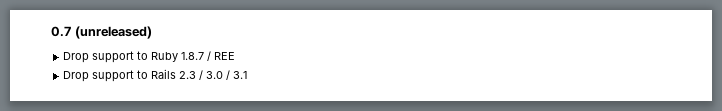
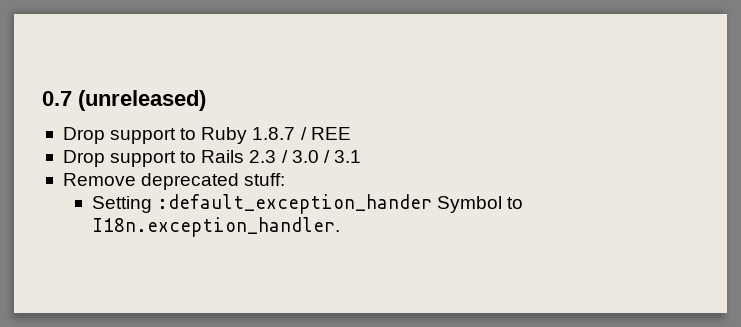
+ Remove deprecated stuff:
+ Setting :default_exception_hander Symbol to I18n.exception_handler.

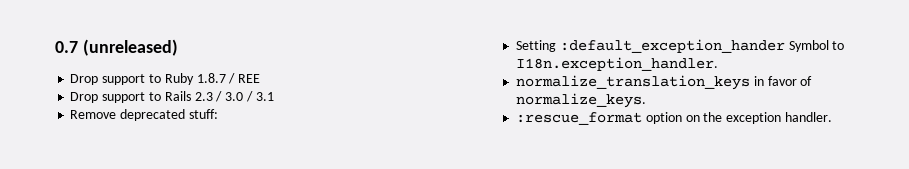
+ normalize_translation_keys in favor of normalize_keys.
+ :rescue_format option on the exception handler.

